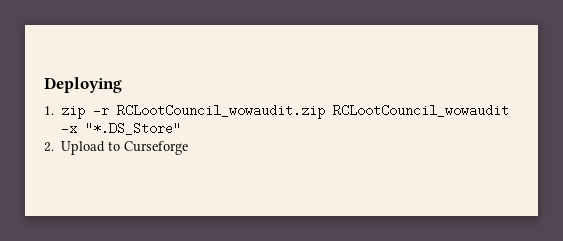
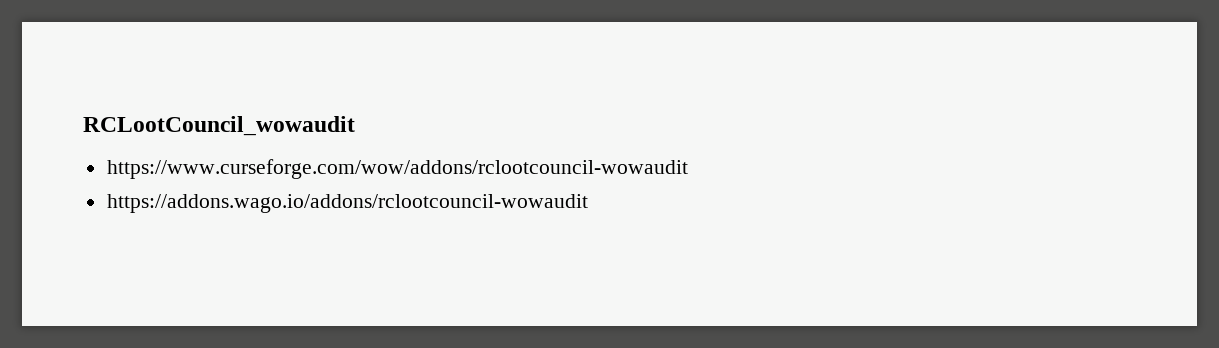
- Deploying
- 1. zip -r RCLootCouncil_wowaudit.zip RCLootCouncil_wowaudit -x "*.DS_Store"
- 2. Upload to Curseforge
+ RCLootCouncil_wowaudit
+ https://www.curseforge.com/wow/addons/rclootcouncil-wowaudit
+ https://addons.wago.io/addons/rclootcouncil-wowaudit

